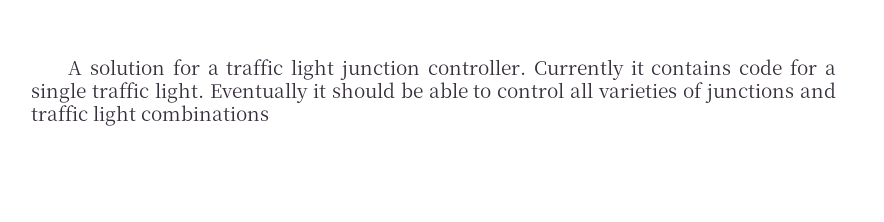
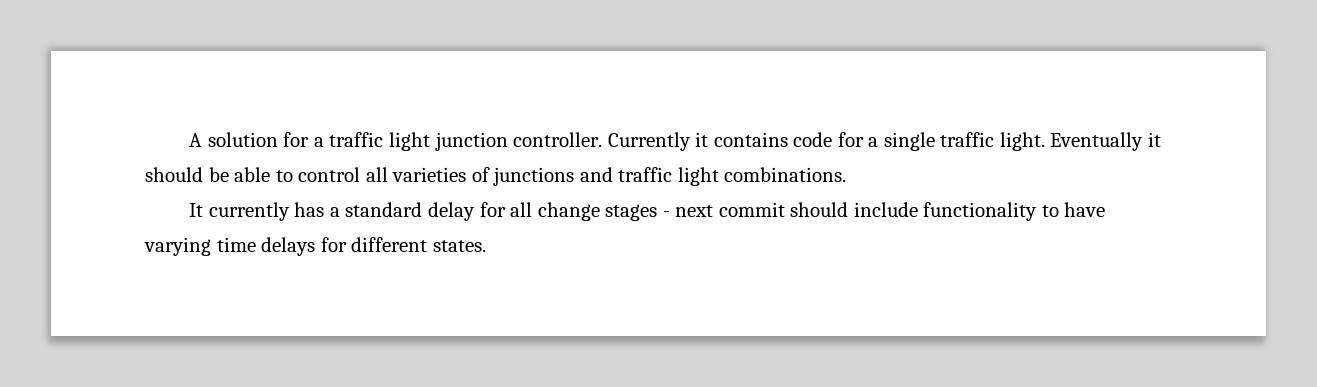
- Eventually it should be able to control all varieties of junctions and traffic light combinations
+ Eventually it should be able to control all varieties of junctions and traffic light combinations.
+ It currently has a standard delay for all change stages - next commit should include functionality to have varying time delays for different states.

